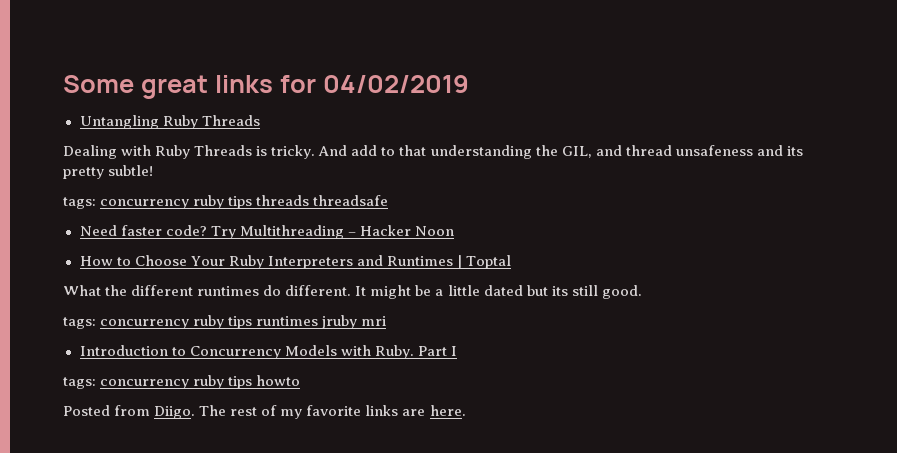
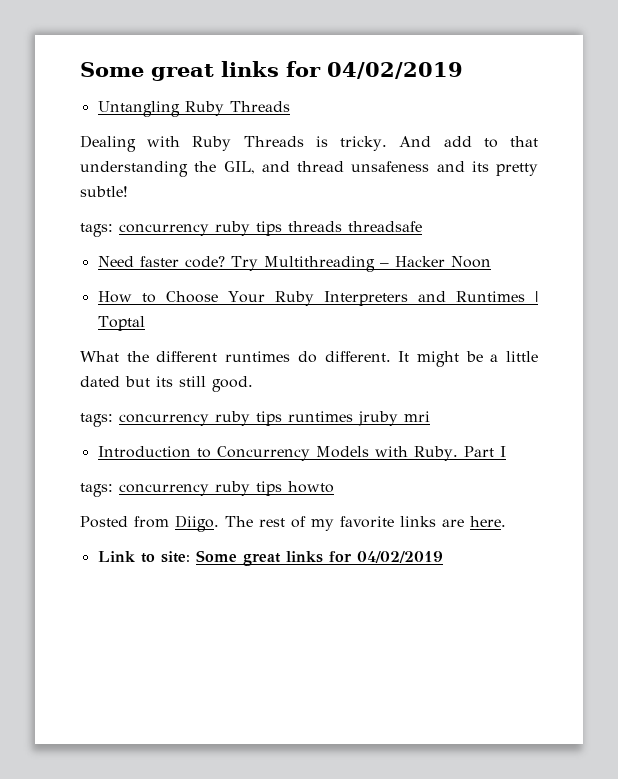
+ Link to site: Some great links for 04/02/2019

